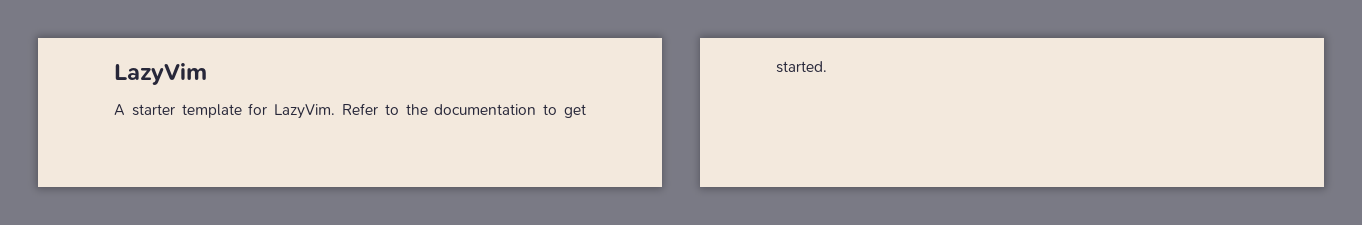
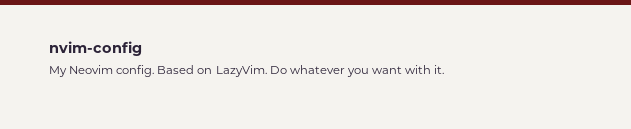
- LazyVim
- A starter template for LazyVim. Refer to the documentation to get started.
+ nvim-config
+ My Neovim config. Based on LazyVim. Do whatever you want with it.

